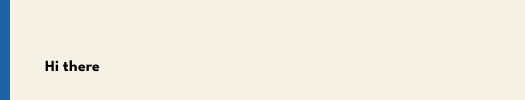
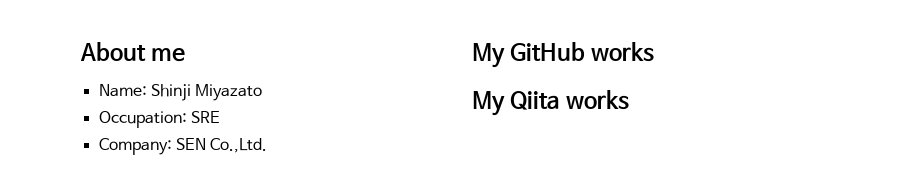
- Hi there
+ About me
+ Name: Shinji Miyazato
+ Occupation: SRE
+ Company: SEN Co.,Ltd.
+ My GitHub works
+ My Qiita works

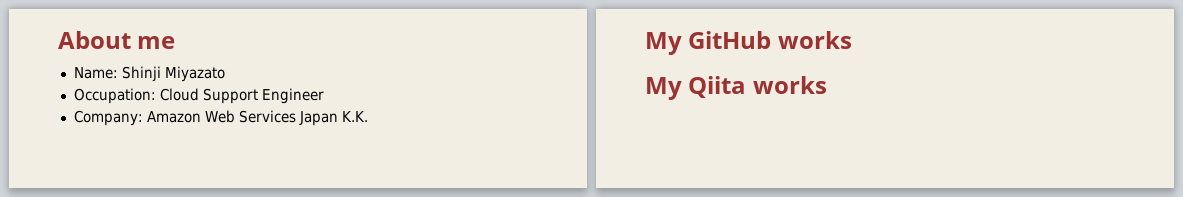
- Occupation: SRE
- Company: SEN Co.,Ltd.
+ Occupation: Cloud Support Engineer
+ Company: Amazon Web Services Japan K.K.

